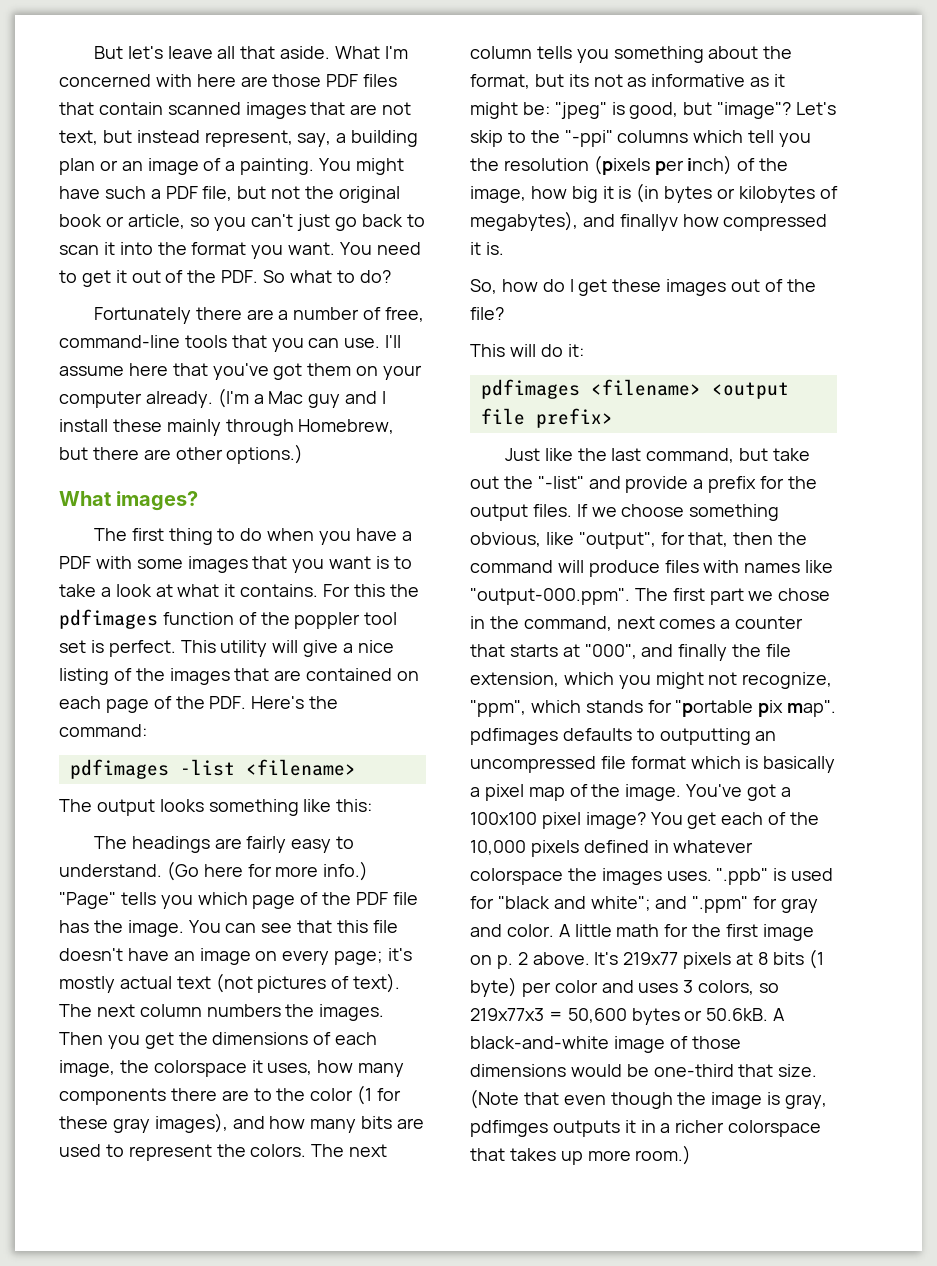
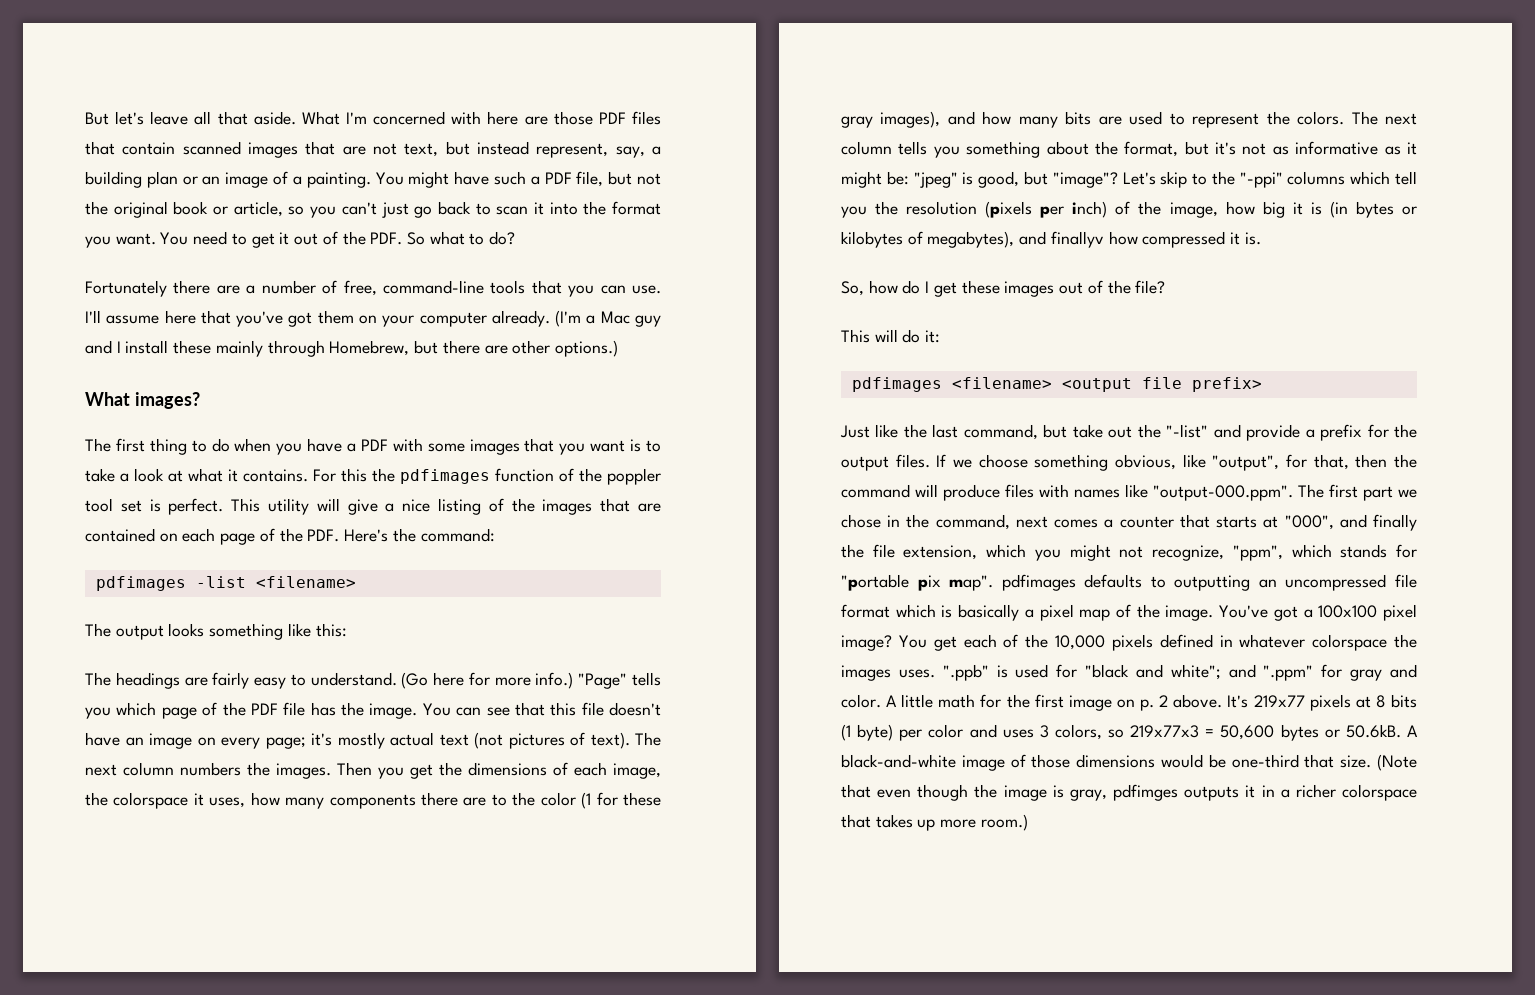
- The next column tells you something about the format, but its not as informative as it might be: "jpeg" is good, but "image"?
+ The next column tells you something about the format, but it's not as informative as it might be: "jpeg" is good, but "image"?

